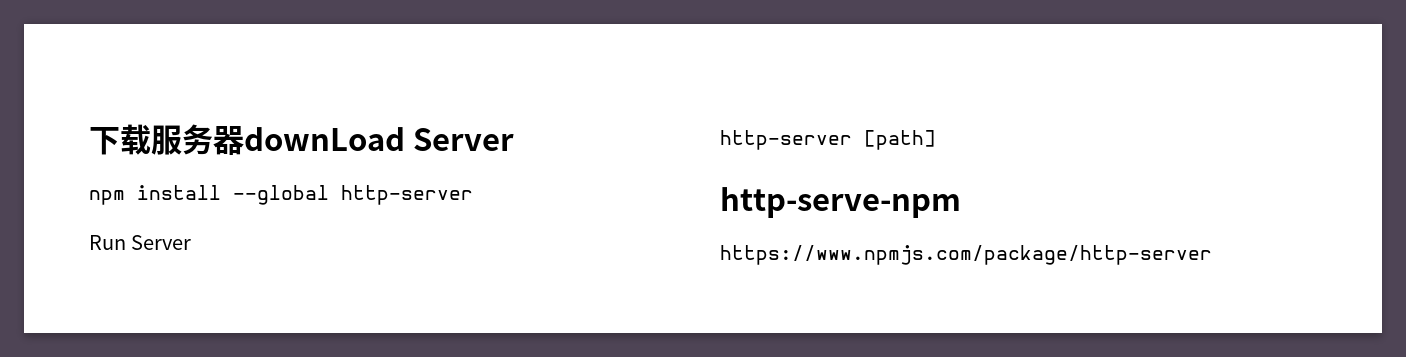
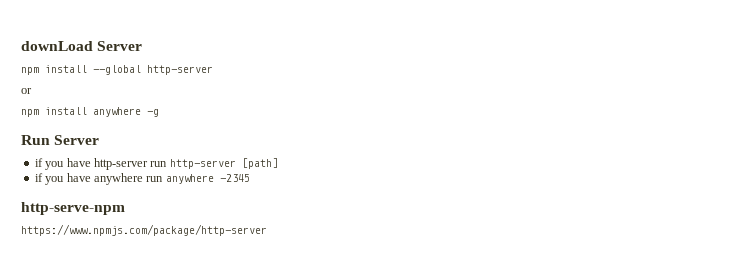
- 下载服务器downLoad Server
+ downLoad Server
+ or
+ npm install anywhere -g
  Run Server
- http-server [path]
+ if you have http-server run http-server [path]
+ if you have anywhere run anywhere -2345

